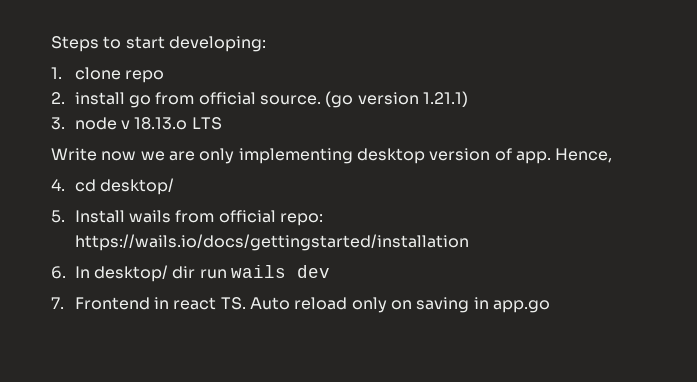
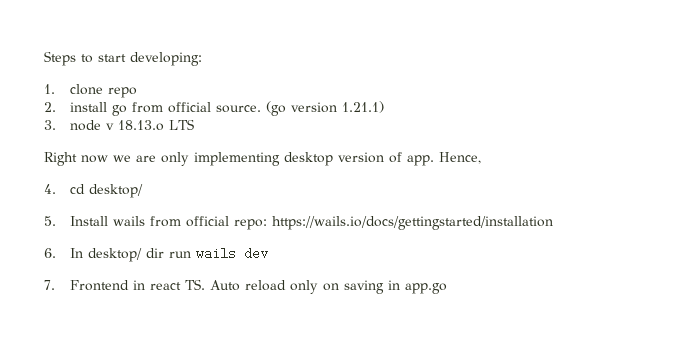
- Write now we are only implementing desktop version of app.
+ Right now we are only implementing desktop version of app.

